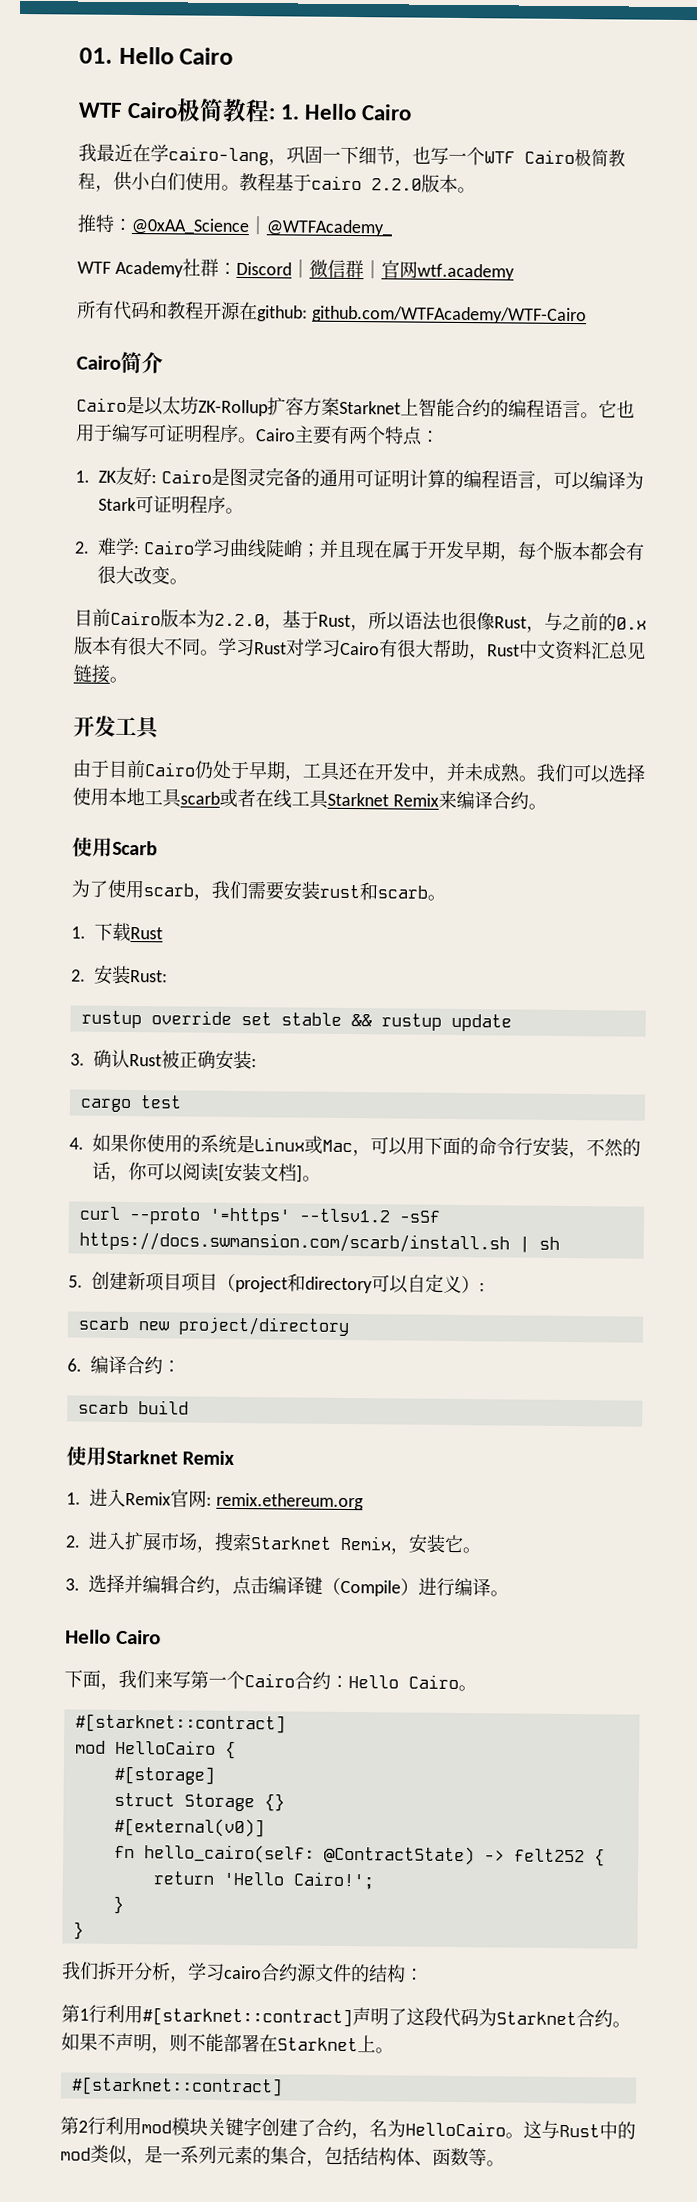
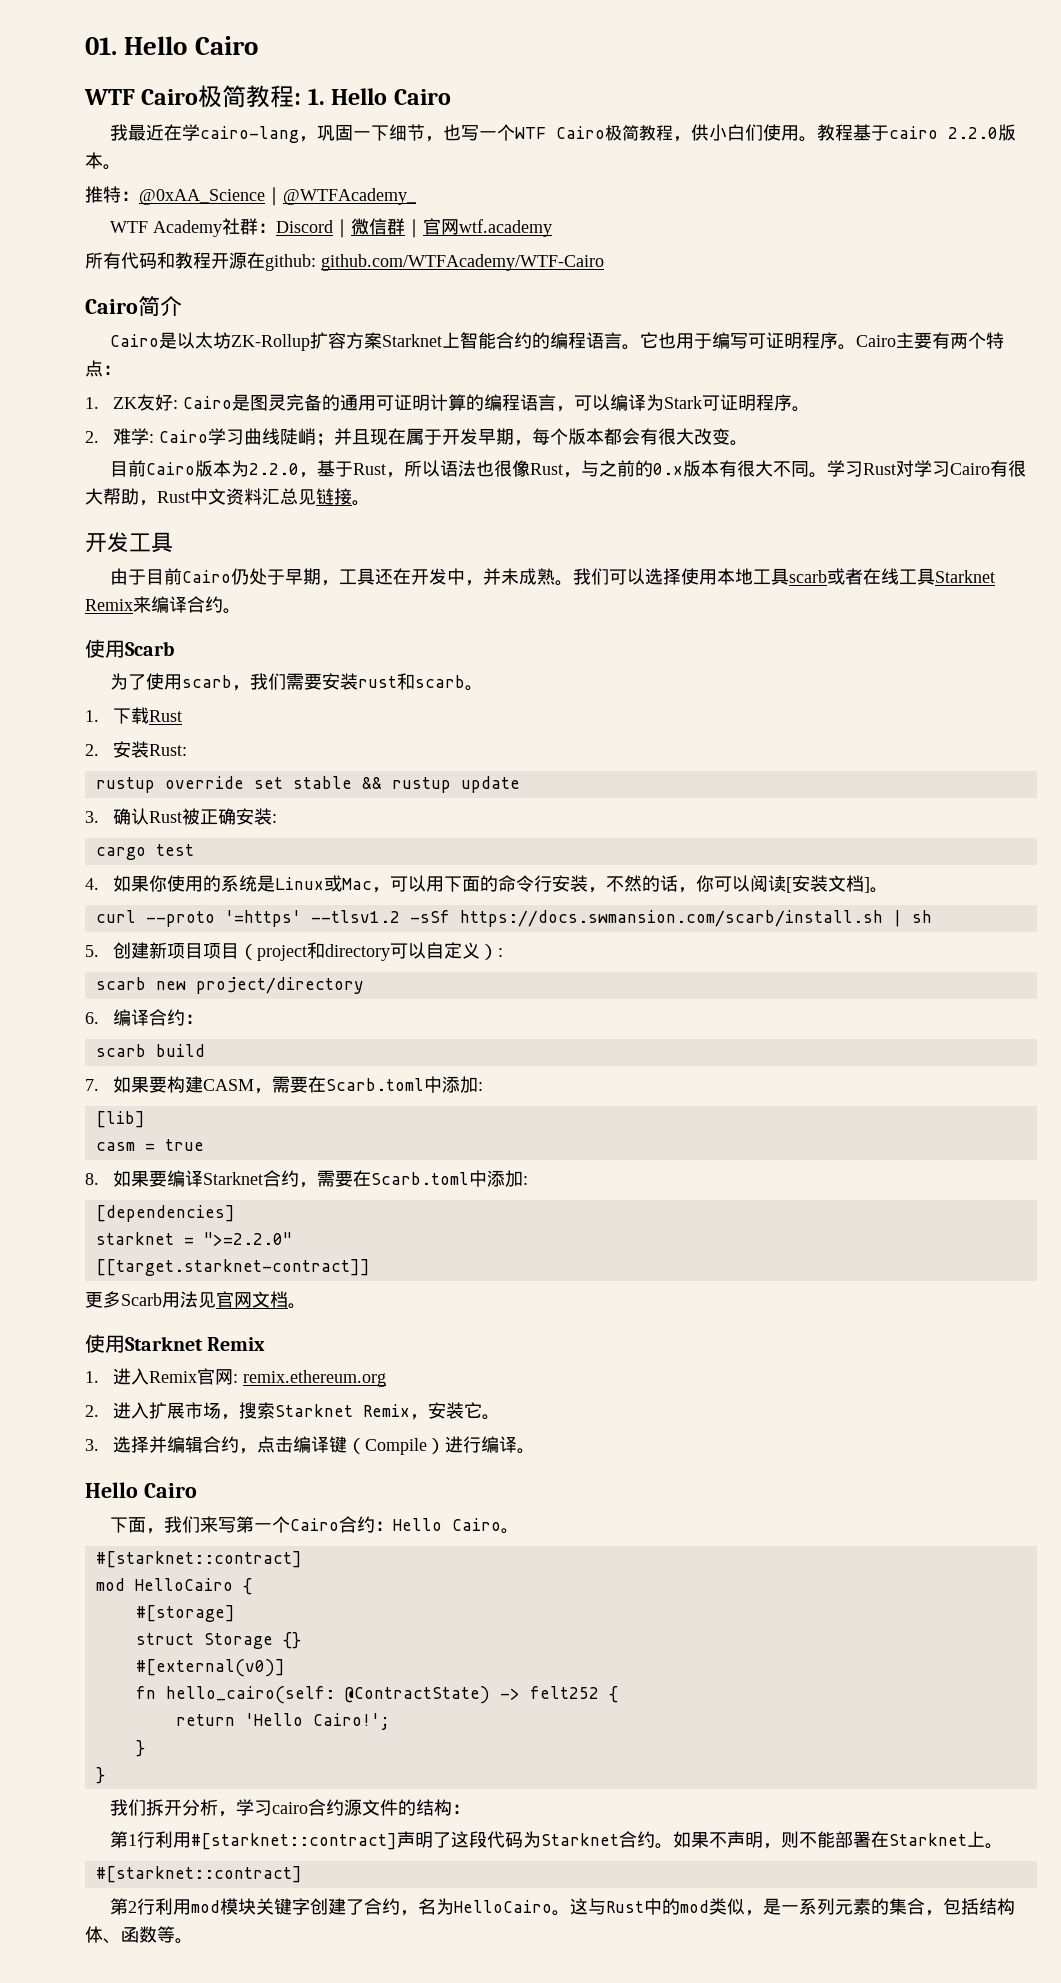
+ 7.如果要构建CASM，需要在Scarb.toml中添加:
+ [lib]
+ casm = true
+ 8.如果要编译Starknet合约，需要在Scarb.toml中添加:
+ [dependencies]
+ starknet = ">=2.2.0"
+ [[target.starknet-contract]]
+ 更多Scarb用法见官网文档。

